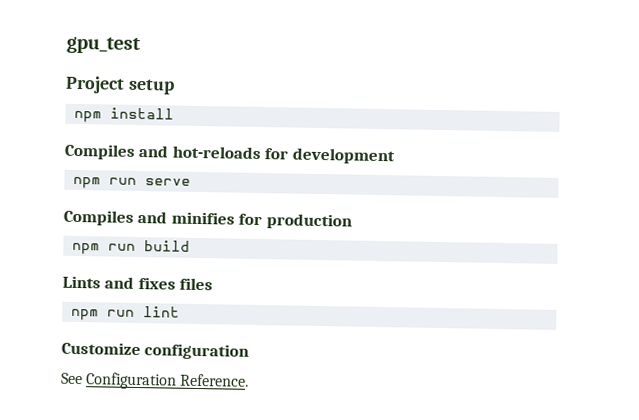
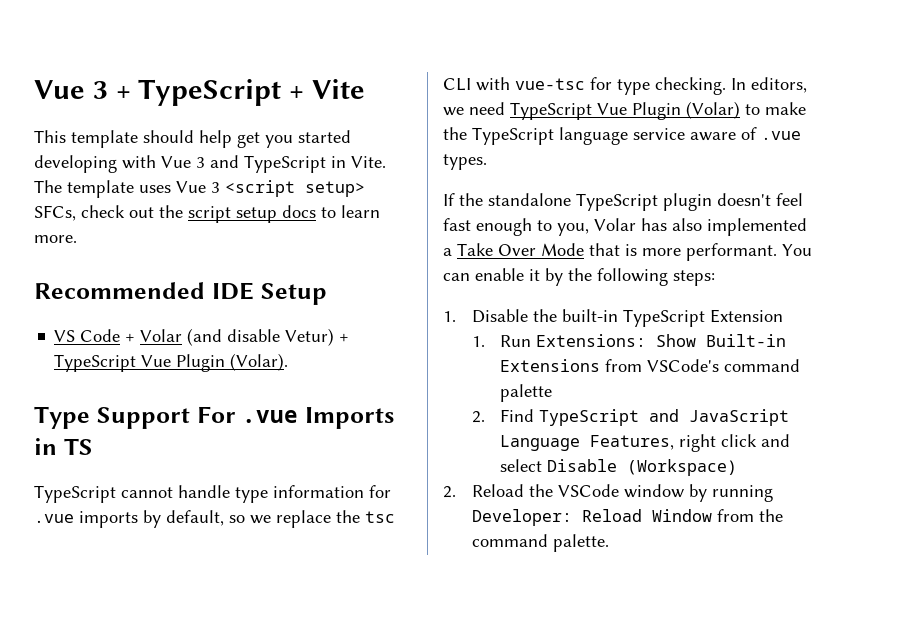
- gpu_test
- Project setup
- npm install
- Compiles and hot-reloads for development
- npm run serve
- Compiles and minifies for production
- npm run build
- Lints and fixes files
- npm run lint
- Customize configuration
- See Configuration Reference.
+ Vue 3 + TypeScript + Vite
+ This template should help get you started developing with Vue 3 and TypeScript in Vite. The template uses Vue 3 <script setup> SFCs, check out the script setup docs to learn more.
+ Recommended IDE Setup
+ VS Code + Volar (and disable Vetur) + TypeScript Vue Plugin (Volar).
+ Type Support For .vue Imports in TS
+ TypeScript cannot handle type information for .vue imports by default, so we replace the tsc CLI with vue-tsc for type checking. In editors, we need TypeScript Vue Plugin (Volar) to make the TypeScript language service aware of .vue types.
+ If the standalone TypeScript plugin doesn't feel fast enough to you, Volar has also implemented a Take Over Mode that is more performant. You can enable it by the following steps:
+ 1. Disable the built-in TypeScript Extension
+ 1. Run Extensions: Show Built-in Extensions from VSCode's command palette
+ 2. Find TypeScript and JavaScript Language Features, right click and select Disable (Workspace)
+ 2. Reload the VSCode window by running Developer: Reload Window from the command palette.

